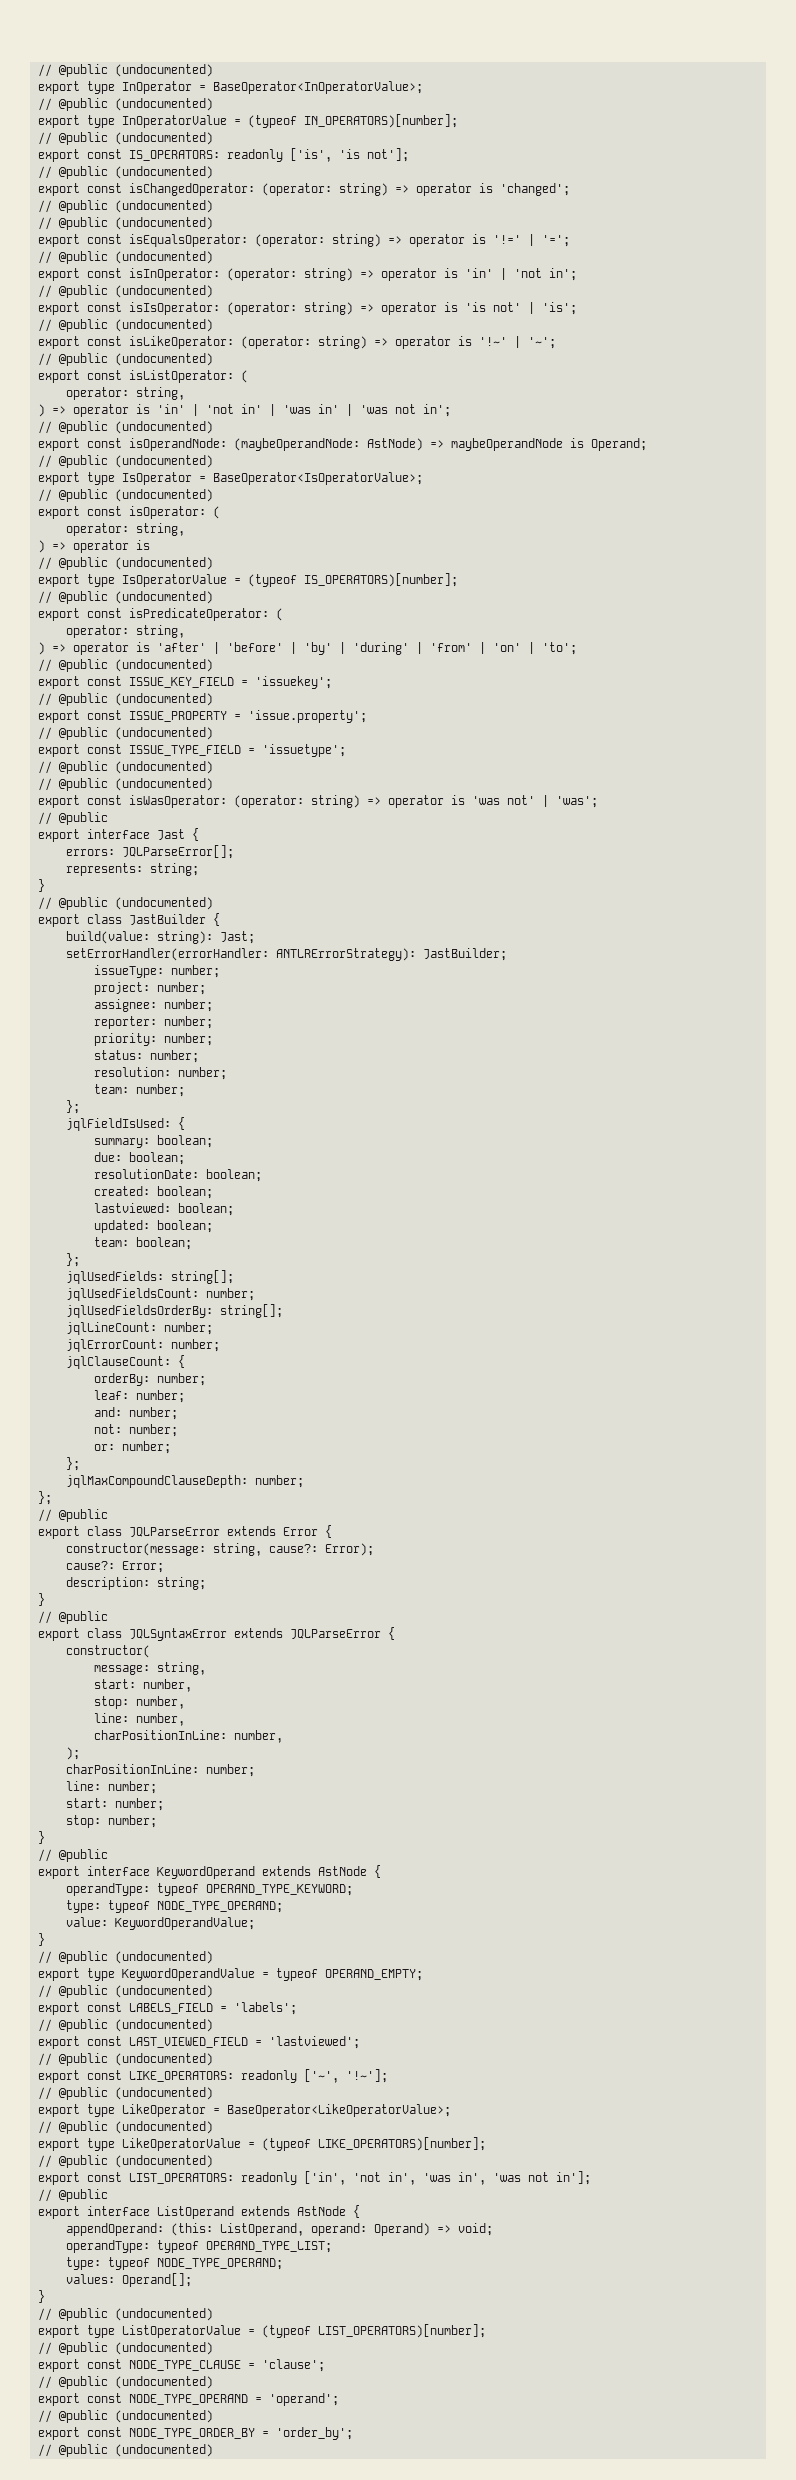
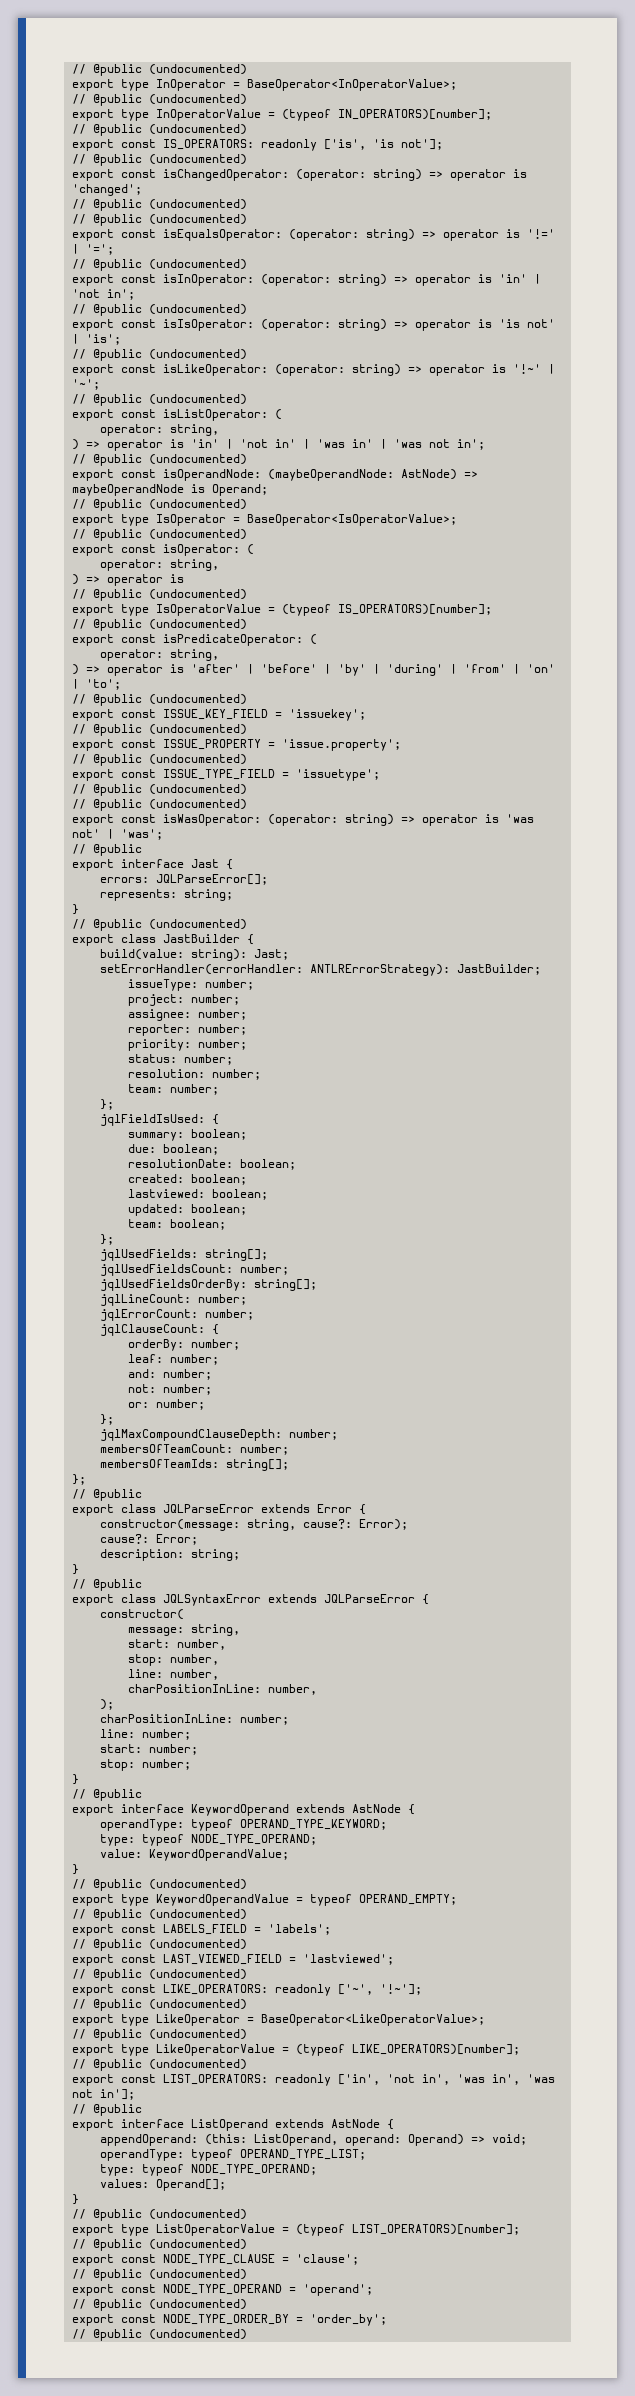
+ membersOfTeamCount: number;
+ membersOfTeamIds: string[];

